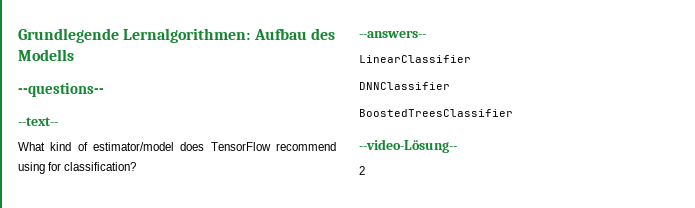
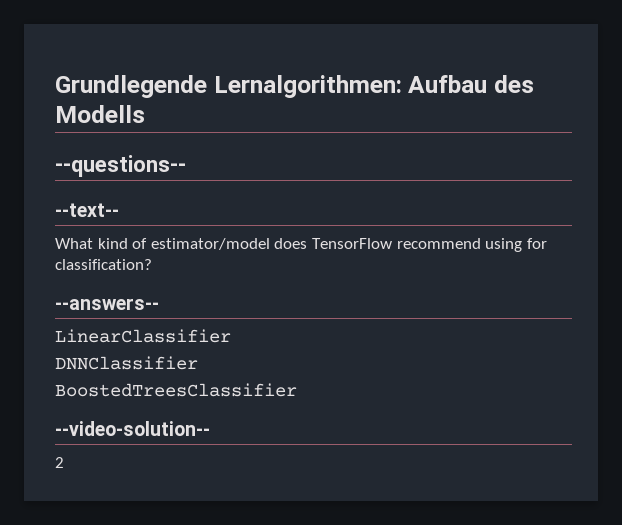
- --video-Lösung--
+ --video-solution--

